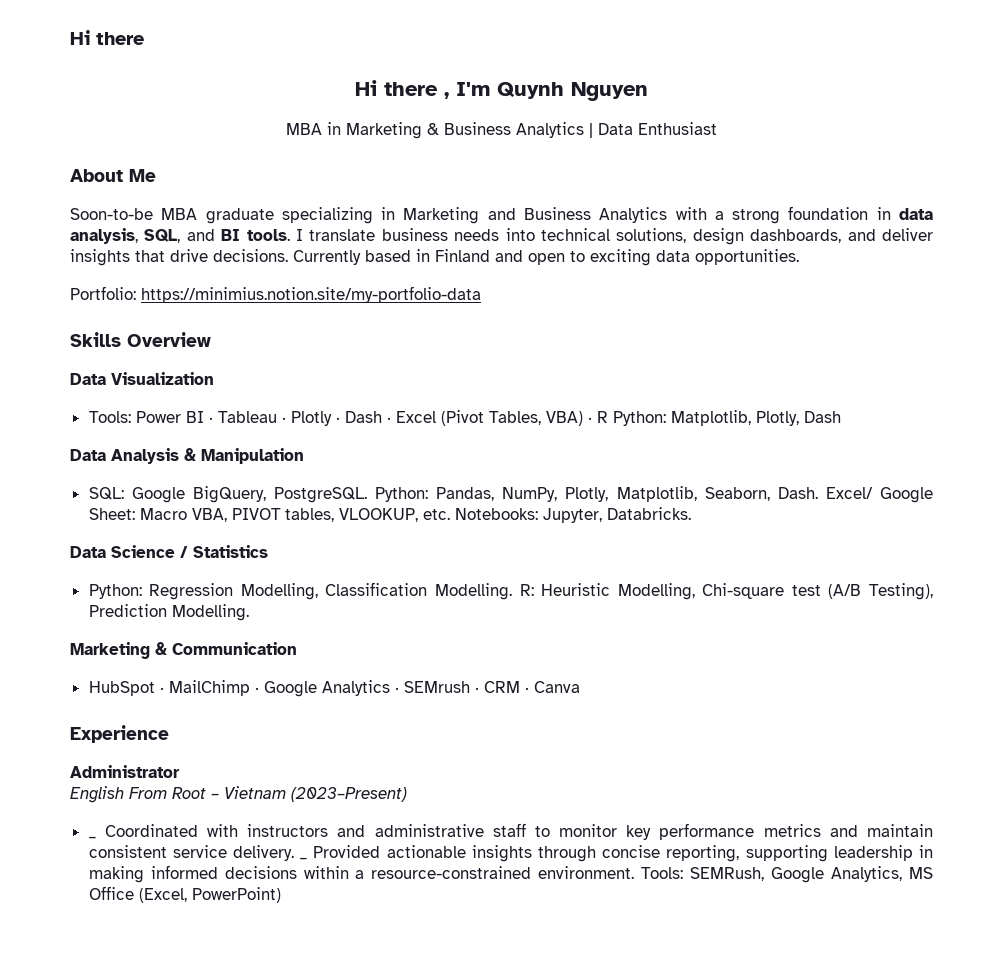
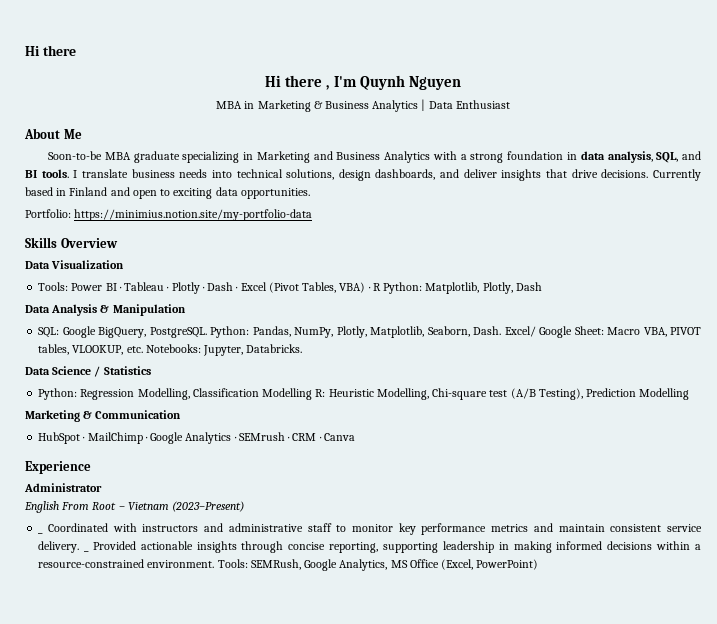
- Python: Regression Modelling, Classification Modelling. R: Heuristic Modelling, Chi-square test (A/B Testing), Prediction Modelling.
+ Python: Regression Modelling, Classification Modelling R: Heuristic Modelling, Chi-square test (A/B Testing), Prediction Modelling

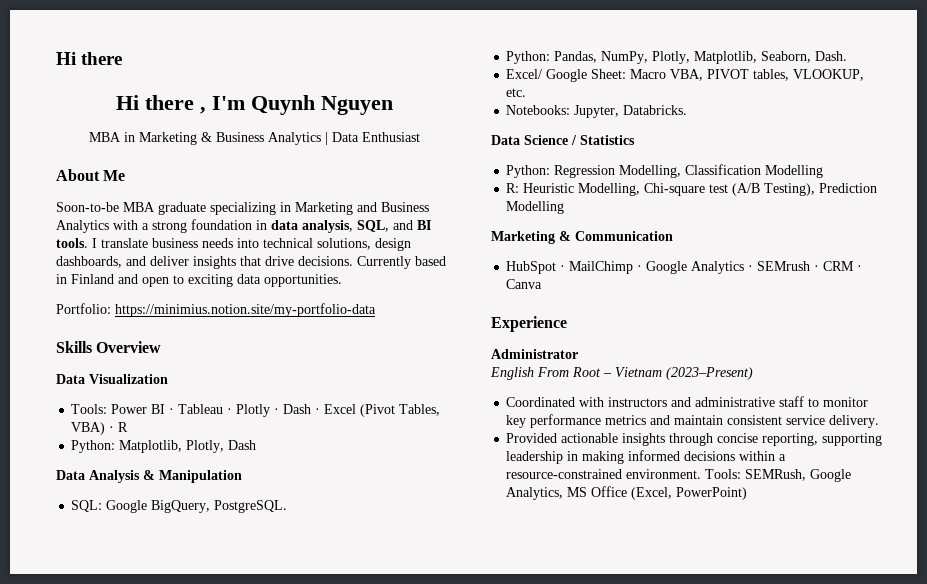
- Tools: Power BI · Tableau · Plotly · Dash · Excel (Pivot Tables, VBA) · R Python: Matplotlib, Plotly, Dash
+ Tools: Power BI · Tableau · Plotly · Dash · Excel (Pivot Tables, VBA) · R
+ Python: Matplotlib, Plotly, Dash
- SQL: Google BigQuery, PostgreSQL. Python: Pandas, NumPy, Plotly, Matplotlib, Seaborn, Dash. Excel/ Google Sheet: Macro VBA, PIVOT tables, VLOOKUP, etc. Notebooks: Jupyter, Databricks.
+ SQL: Google BigQuery, PostgreSQL.
+ Python: Pandas, NumPy, Plotly, Matplotlib, Seaborn, Dash.
+ Excel/ Google Sheet: Macro VBA, PIVOT tables, VLOOKUP, etc.
+ Notebooks: Jupyter, Databricks.
- Python: Regression Modelling, Classification Modelling R: Heuristic Modelling, Chi-square test (A/B Testing), Prediction Modelling
+ Python: Regression Modelling, Classification Modelling
+ R: Heuristic Modelling, Chi-square test (A/B Testing), Prediction Modelling
- _ Coordinated with instructors and administrative staff to monitor key performance metrics and maintain consistent service delivery. _ Provided actionable insights through concise reporting, supporting leadership in making informed decisions within a resource-constrained environment.
+ Coordinated with instructors and administrative staff to monitor key performance metrics and maintain consistent service delivery.
+ Provided actionable insights through concise reporting, supporting leadership in making informed decisions within a resource-constrained environment.

